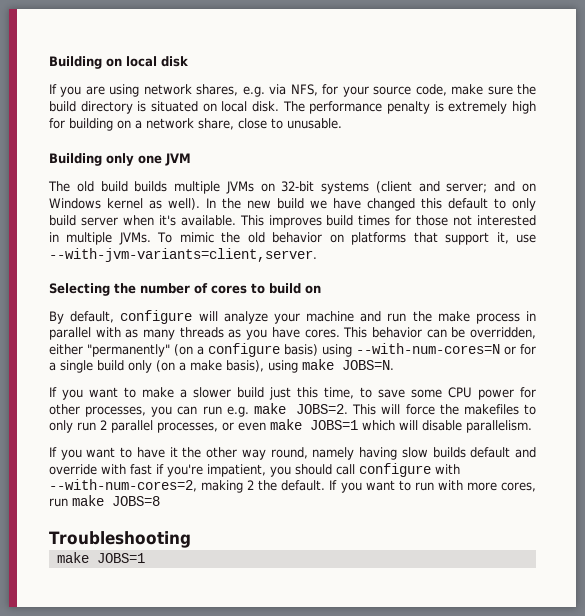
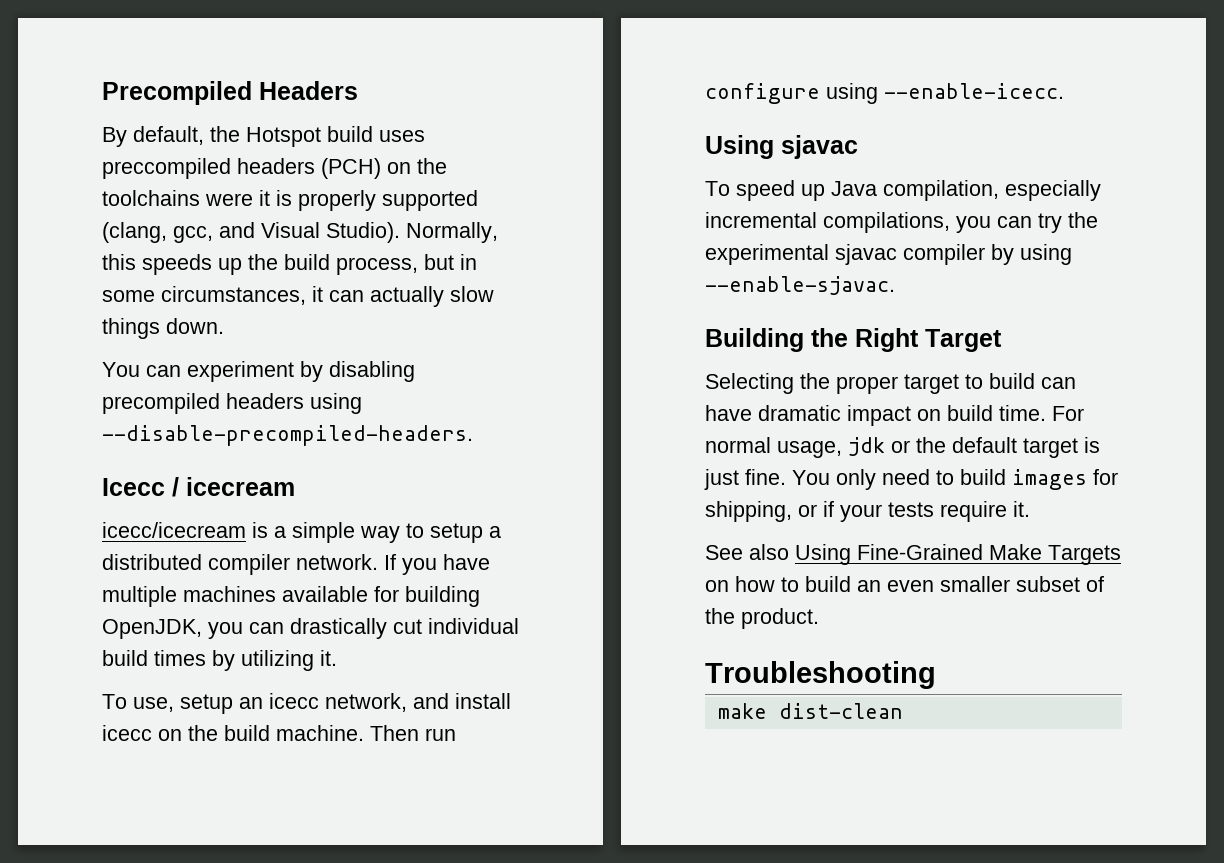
- Building on local disk
- If you are using network shares, e.g. via NFS, for your source code, make sure the build directory is situated on local disk. The performance penalty is extremely high for building on a network share, close to unusable.
- Building only one JVM
- The old build builds multiple JVMs on 32-bit systems (client and server; and on Windows kernel as well). In the new build we have changed this default to only build server when it's available. This improves build times for those not interested in multiple JVMs. To mimic the old behavior on platforms that support it, use --with-jvm-variants=client,server.
- Selecting the number of cores to build on
- By default, configure will analyze your machine and run the make process in parallel with as many threads as you have cores. This behavior can be overridden, either "permanently" (on a configure basis) using --with-num-cores=N or for a single build only (on a make basis), using make JOBS=N.
- If you want to make a slower build just this time, to save some CPU power for other processes, you can run e.g. make JOBS=2. This will force the makefiles to only run 2 parallel processes, or even make JOBS=1 which will disable parallelism.
- If you want to have it the other way round, namely having slow builds default and override with fast if you're impatient, you should call configure with --with-num-cores=2, making 2 the default. If you want to run with more cores, run make JOBS=8
+ Precompiled Headers
+ By default, the Hotspot build uses preccompiled headers (PCH) on the toolchains were it is properly supported (clang, gcc, and Visual Studio). Normally, this speeds up the build process, but in some circumstances, it can actually slow things down.
+ You can experiment by disabling precompiled headers using --disable-precompiled-headers.
+ Icecc / icecream
+ icecc/icecream is a simple way to setup a distributed compiler network. If you have multiple machines available for building OpenJDK, you can drastically cut individual build times by utilizing it.
+ To use, setup an icecc network, and install icecc on the build machine. Then run configure using --enable-icecc.
+ Using sjavac
+ To speed up Java compilation, especially incremental compilations, you can try the experimental sjavac compiler by using --enable-sjavac.
+ Building the Right Target
+ Selecting the proper target to build can have dramatic impact on build time. For normal usage, jdk or the default target is just fine. You only need to build images for shipping, or if your tests require it.
+ See also Using Fine-Grained Make Targets on how to build an even smaller subset of the product.
  Troubleshooting
- make JOBS=1
+ make dist-clean

